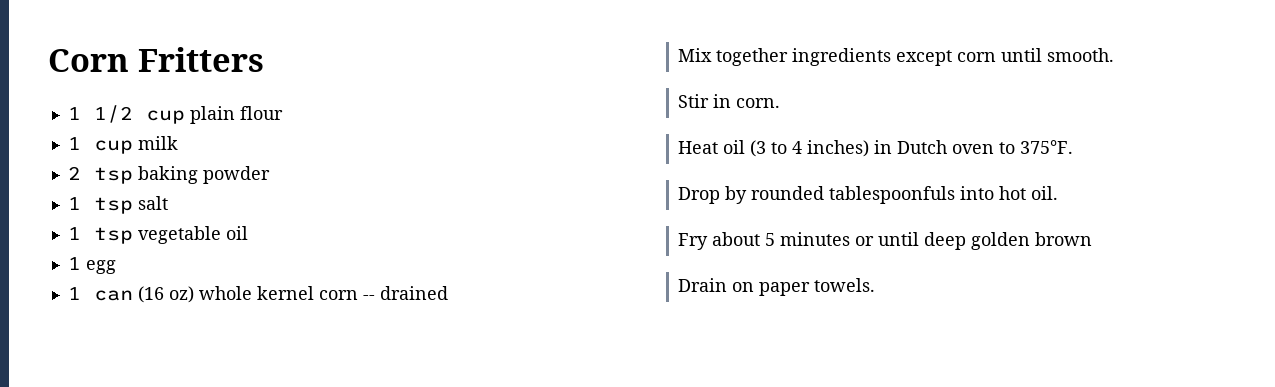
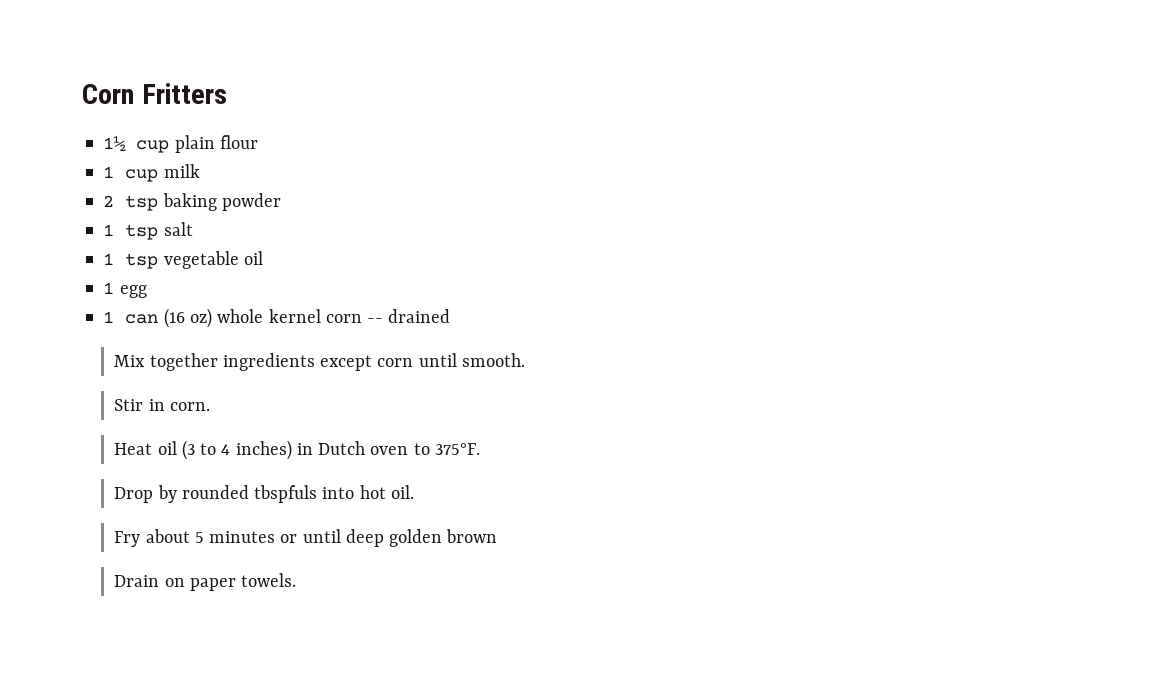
- 1 1/2 cup plain flour
+ 1½ cup plain flour
- Drop by rounded tablespoonfuls into hot oil.
+ Drop by rounded tbspfuls into hot oil.

